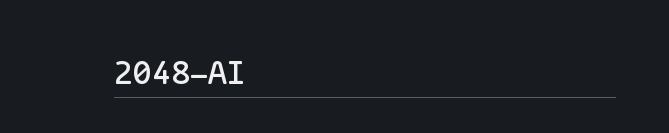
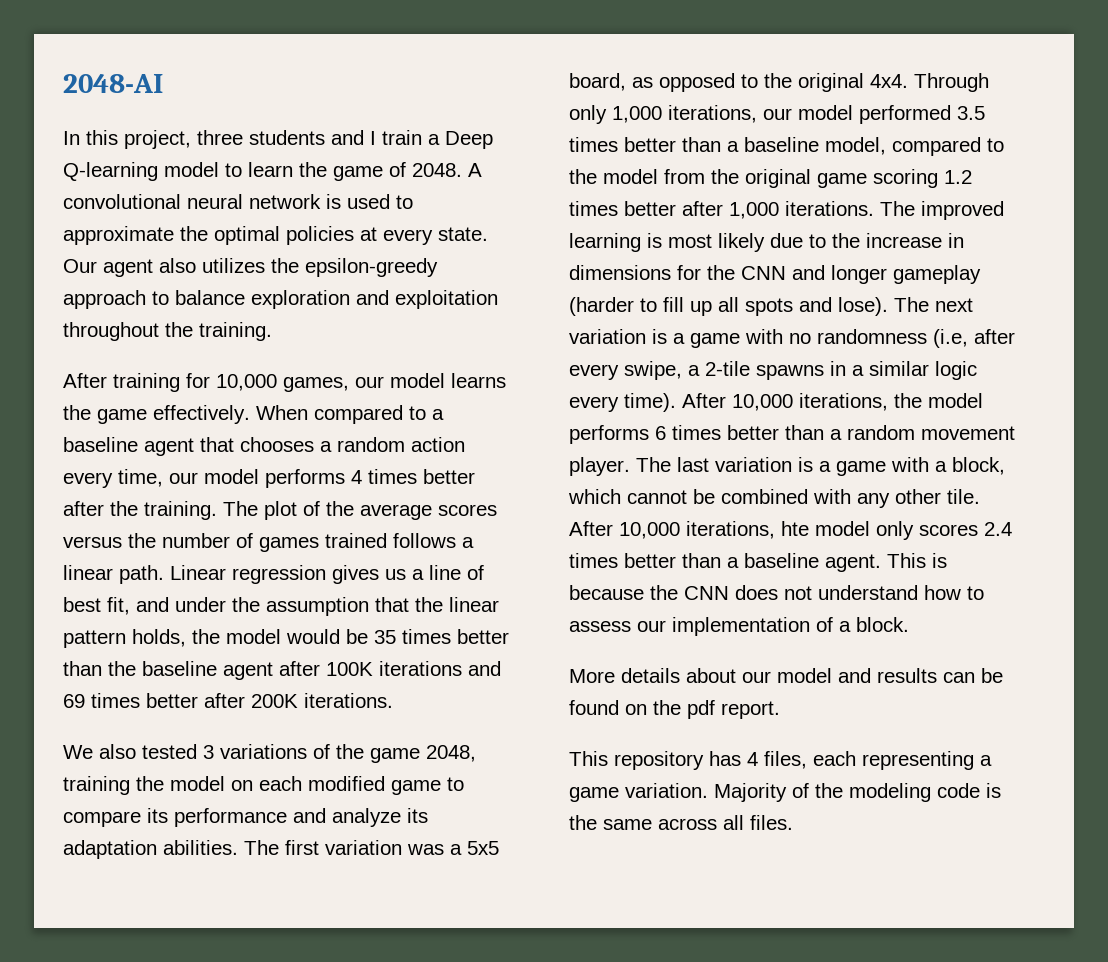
+ In this project, three students and I train a Deep Q-learning model to learn the game of 2048. A convolutional neural network is used to approximate the optimal policies at every state. Our agent also utilizes the epsilon-greedy approach to balance exploration and exploitation throughout the training.
+ After training for 10,000 games, our model learns the game effectively. When compared to a baseline agent that chooses a random action every time, our model performs 4 times better after the training. The plot of the average scores versus the number of games trained follows a linear path. Linear regression gives us a line of best fit, and under the assumption that the linear pattern holds, the model would be 35 times better than the baseline agent after 100K iterations and 69 times better after 200K iterations.
+ We also tested 3 variations of the game 2048, training the model on each modified game to compare its performance and analyze its adaptation abilities. The first variation was a 5x5 board, as opposed to the original 4x4. Through only 1,000 iterations, our model performed 3.5 times better than a baseline model, compared to the model from the original game scoring 1.2 times better after 1,000 iterations. The improved learning is most likely due to the increase in dimensions for the CNN and longer gameplay (harder to fill up all spots and lose). The next variation is a game with no randomness (i.e, after every swipe, a 2-tile spawns in a similar logic every time). After 10,000 iterations, the model performs 6 times better than a random movement player. The last variation is a game with a block, which cannot be combined with any other tile. After 10,000 iterations, hte model only scores 2.4 times better than a baseline agent. This is because the CNN does not understand how to assess our implementation of a block.
+ More details about our model and results can be found on the pdf report.
+ This repository has 4 files, each representing a game variation. Majority of the modeling code is the same across all files.

